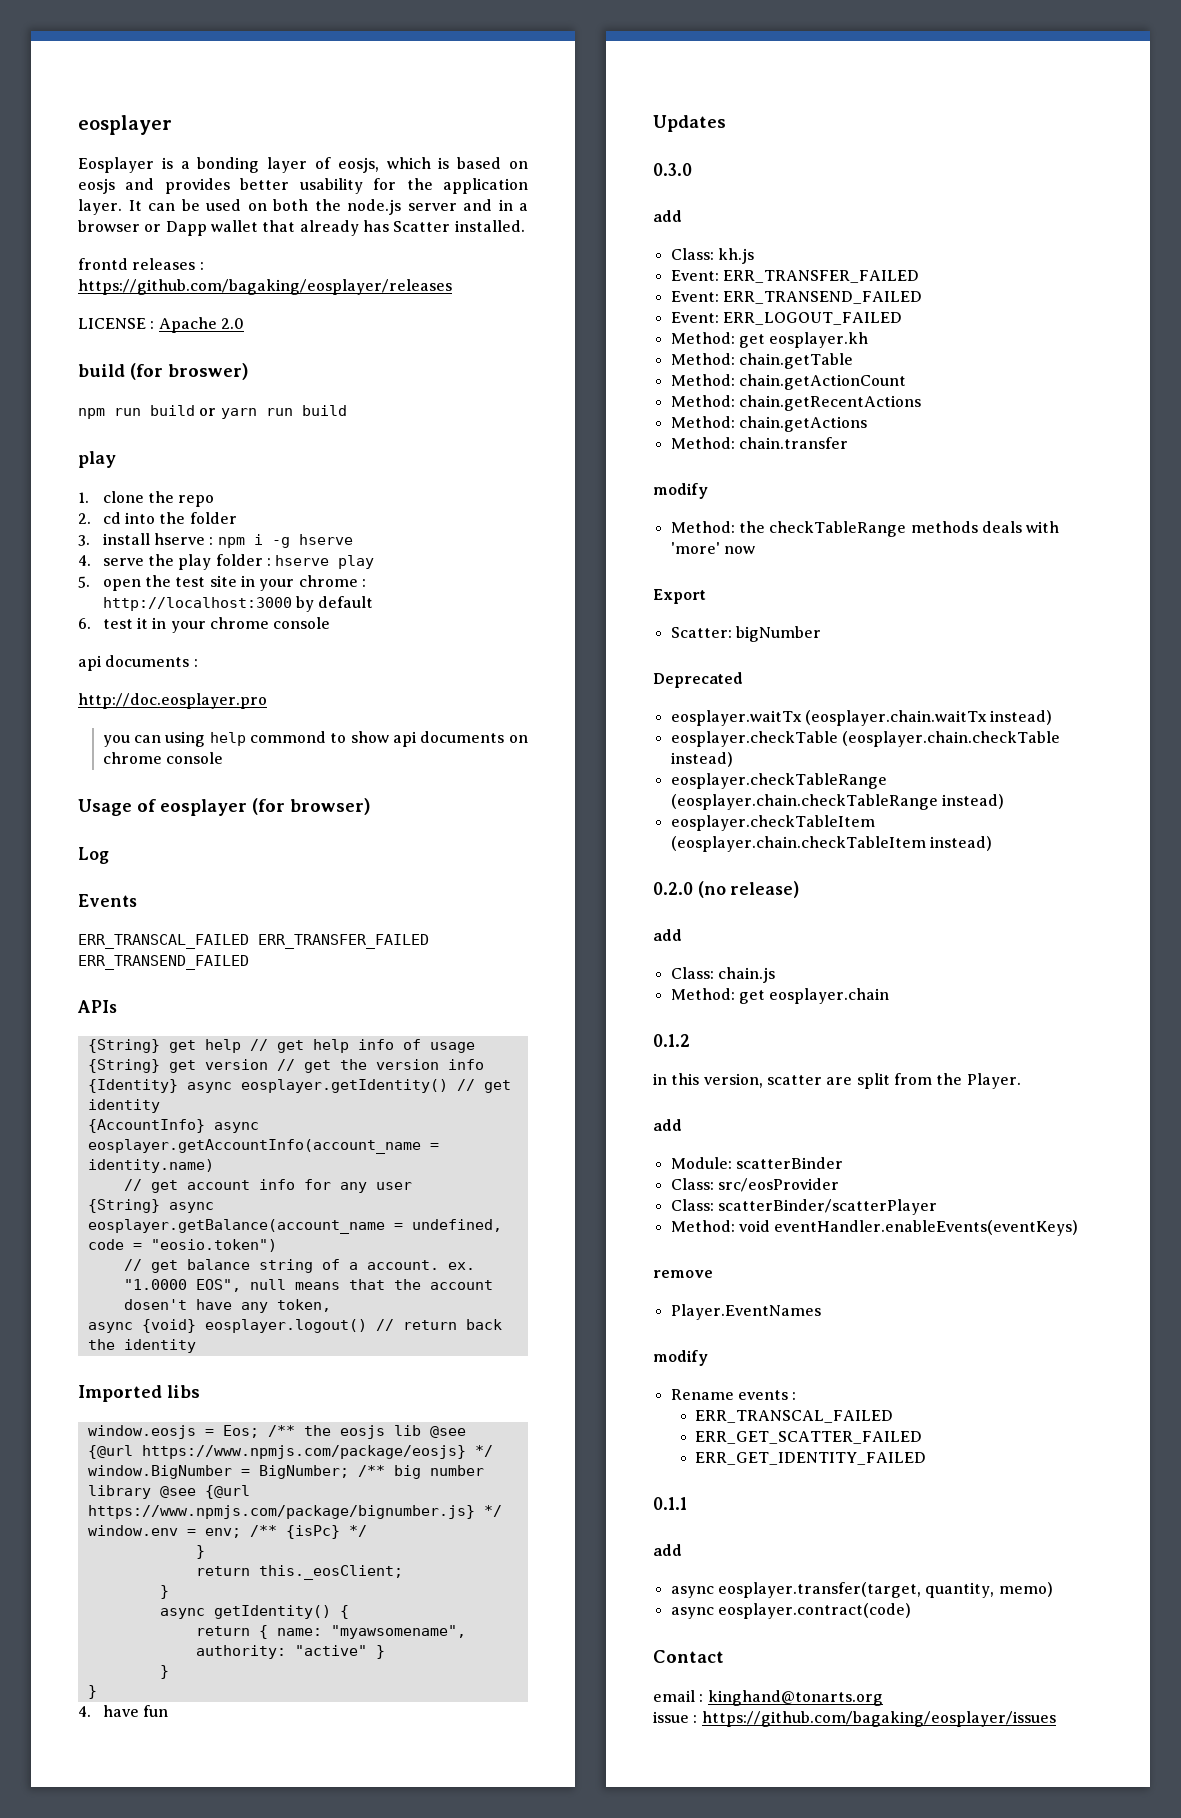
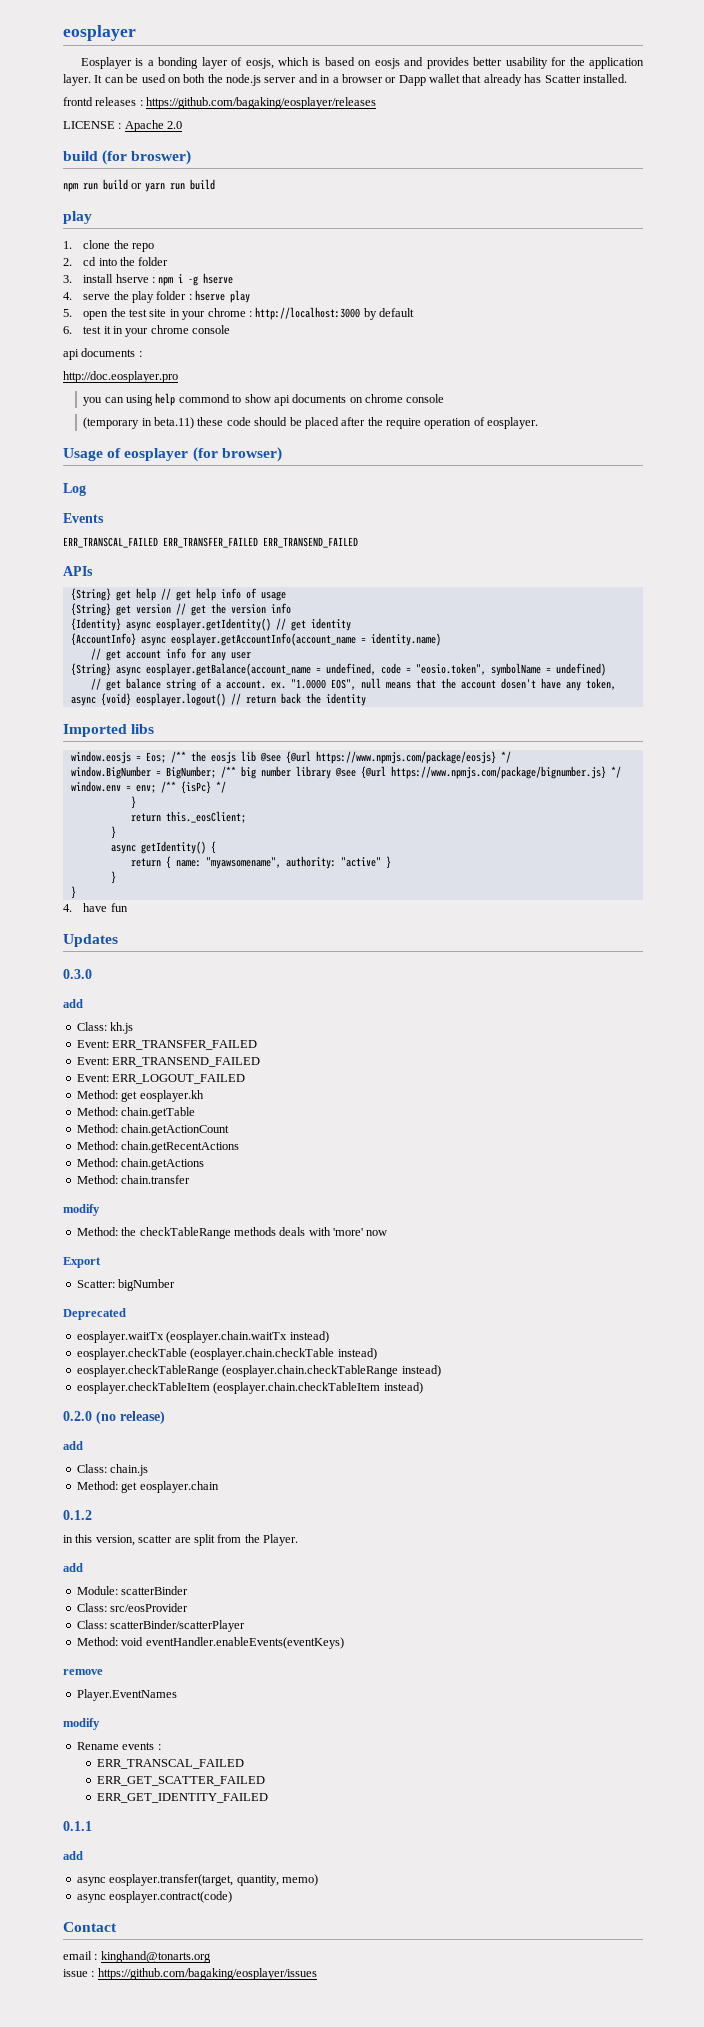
+ (temporary in beta.11) these code should be placed after the require operation of eosplayer.
- {String} async eosplayer.getBalance(account_name = undefined, code = "eosio.token")
+ {String} async eosplayer.getBalance(account_name = undefined, code = "eosio.token", symbolName = undefined)

